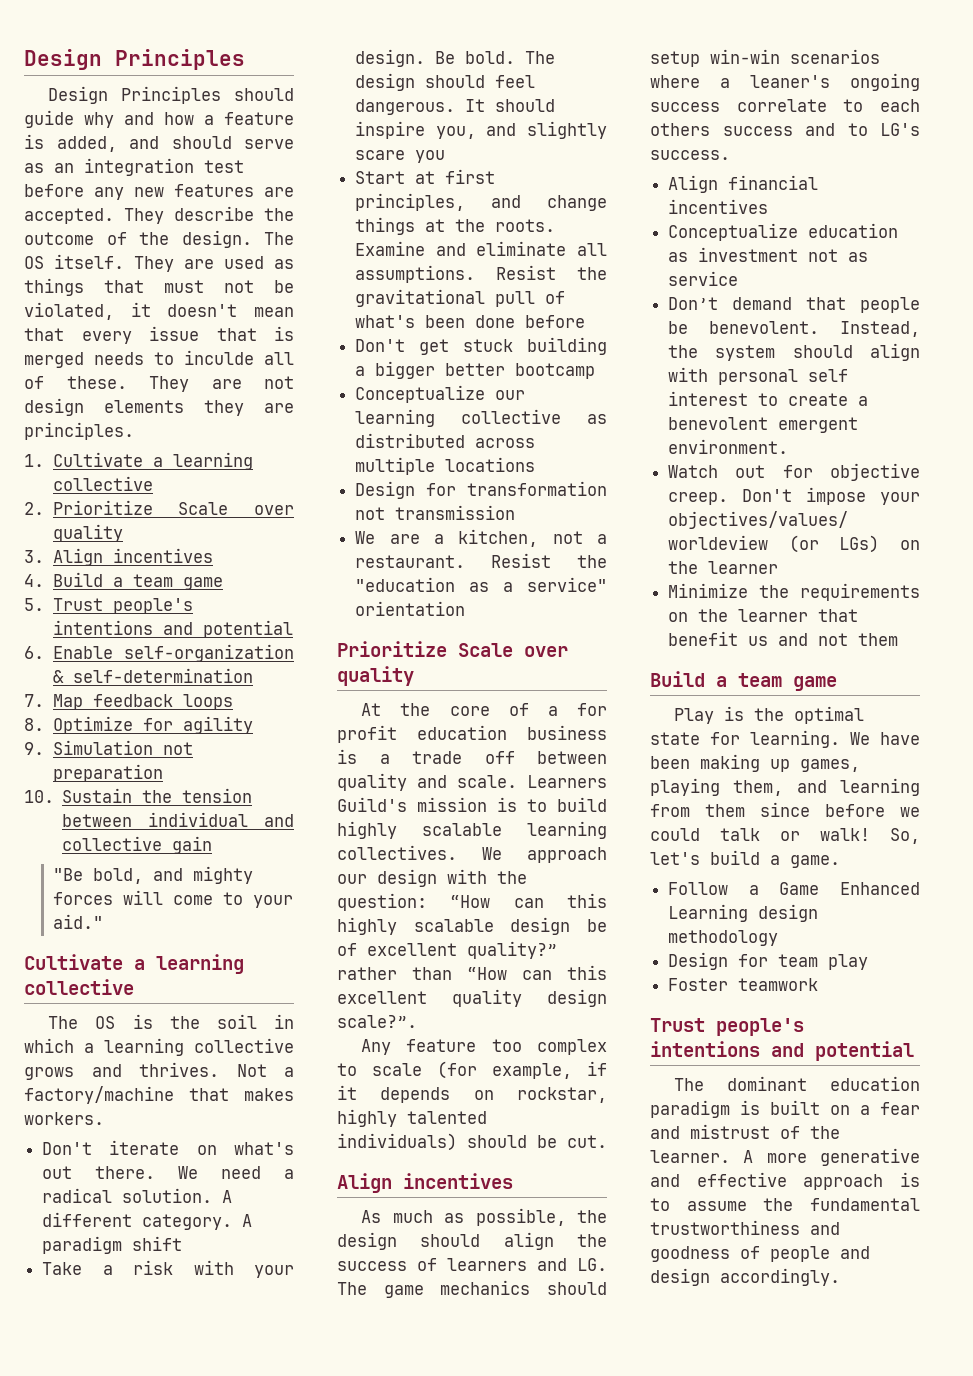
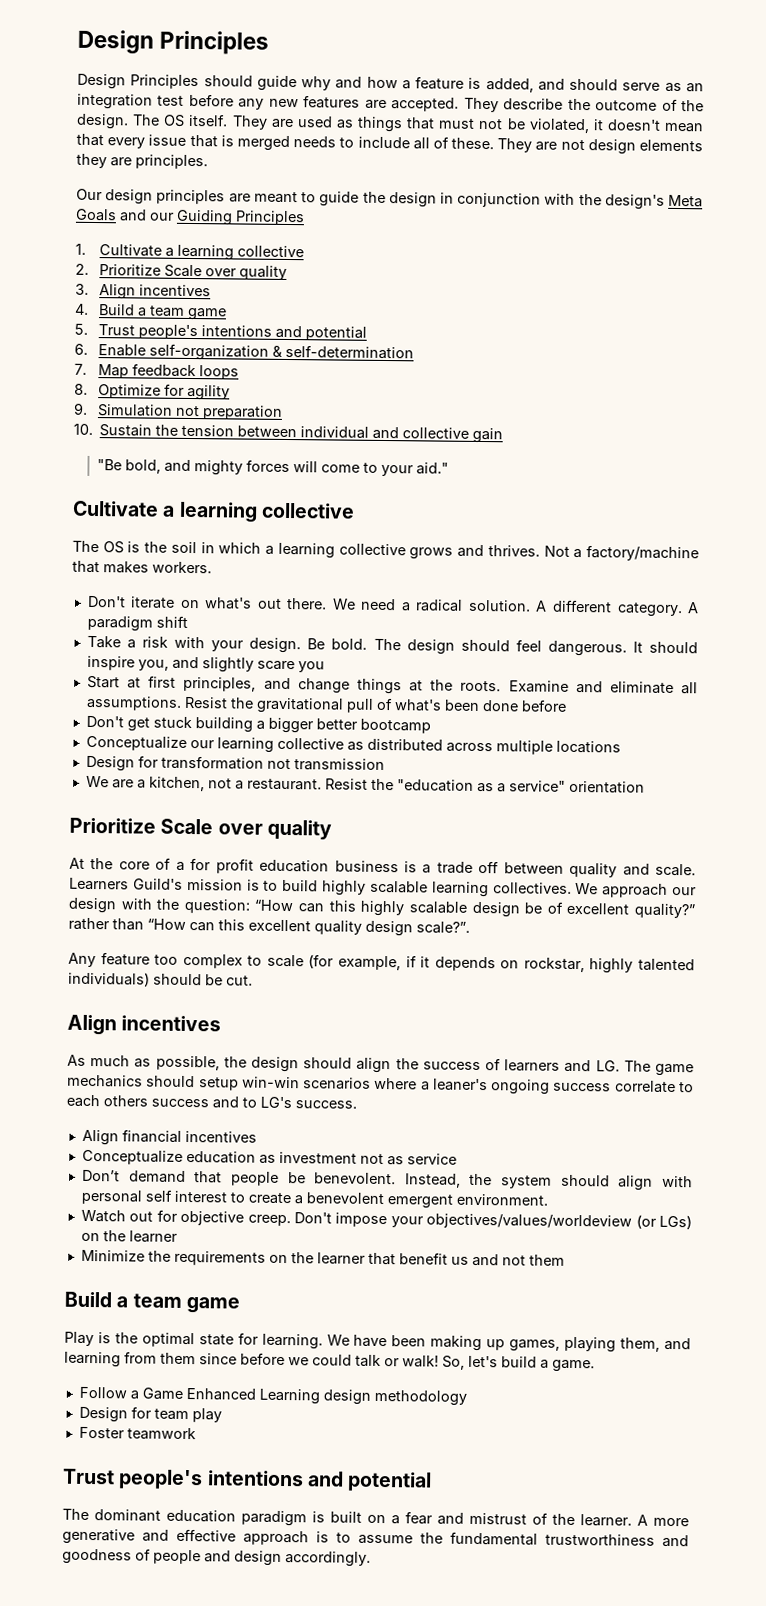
- They are used as things that must not be violated, it doesn't mean that every issue that is merged needs to inculde all of these.
+ They are used as things that must not be violated, it doesn't mean that every issue that is merged needs to include all of these.
+ Our design principles are meant to guide the design in conjunction with the design's Meta Goals and our Guiding Principles

